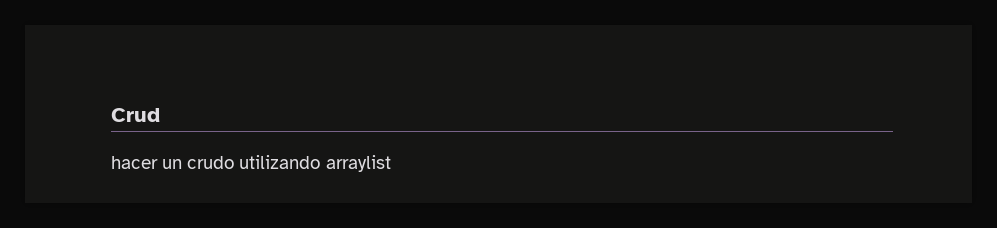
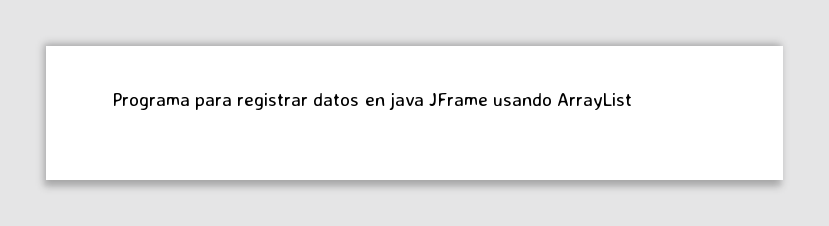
- Crud
- hacer un crudo utilizando arraylist
+ Programa para registrar datos en java JFrame usando ArrayList

